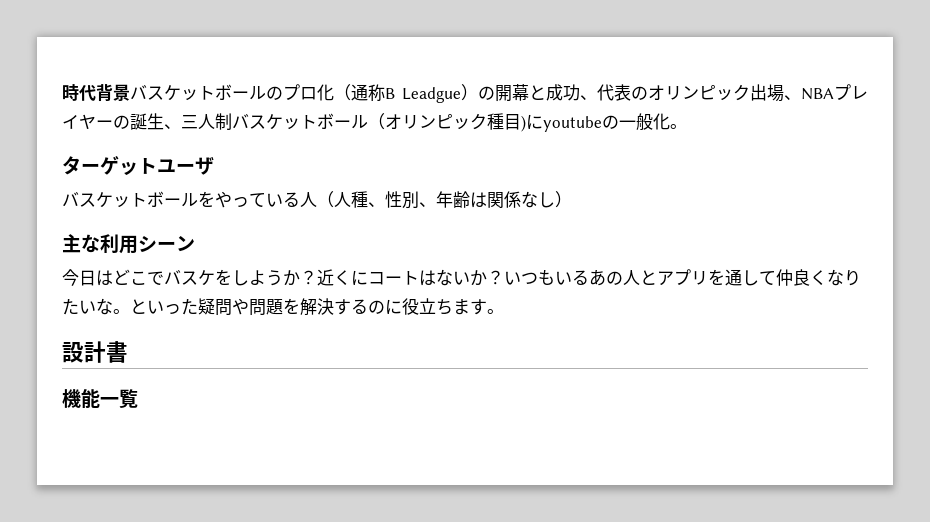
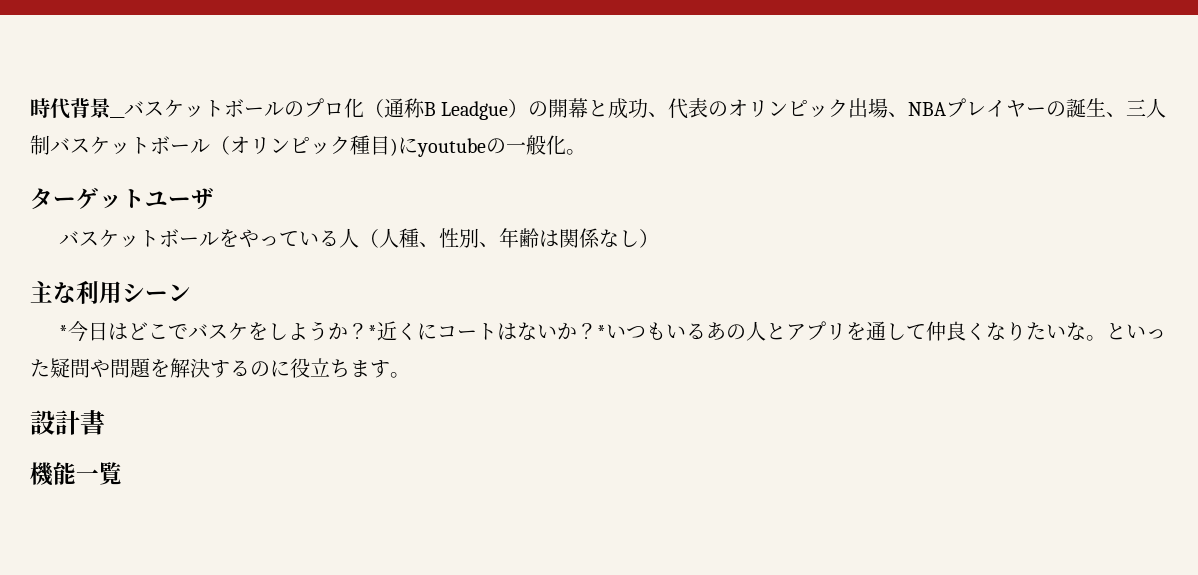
- 時代背景バスケットボールのプロ化（通称B Leadgue）の開幕と成功、代表のオリンピック出場、NBAプレイヤーの誕生、三人制バスケットボール（オリンピック種目)にyoutubeの一般化。
+ 時代背景__バスケットボールのプロ化（通称B Leadgue）の開幕と成功、代表のオリンピック出場、NBAプレイヤーの誕生、三人制バスケットボール（オリンピック種目)にyoutubeの一般化。
- 今日はどこでバスケをしようか？
+ *今日はどこでバスケをしようか？
- 近くにコートはないか？
+ *近くにコートはないか？
- いつもいるあの人とアプリを通して仲良くなりたいな。
+ *いつもいるあの人とアプリを通して仲良くなりたいな。

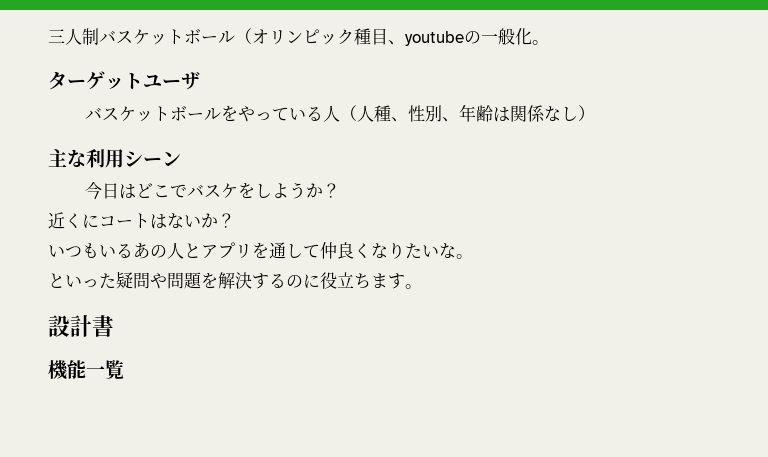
- 時代背景__バスケットボールのプロ化（通称B Leadgue）の開幕と成功、代表のオリンピック出場、NBAプレイヤーの誕生、三人制バスケットボール（オリンピック種目)にyoutubeの一般化。
+ 三人制バスケットボール（オリンピック種目、youtubeの一般化。
- *今日はどこでバスケをしようか？*近くにコートはないか？*いつもいるあの人とアプリを通して仲良くなりたいな。といった疑問や問題を解決するのに役立ちます。
+ 今日はどこでバスケをしようか？
+ 近くにコートはないか？
+ いつもいるあの人とアプリを通して仲良くなりたいな。
+ といった疑問や問題を解決するのに役立ちます。

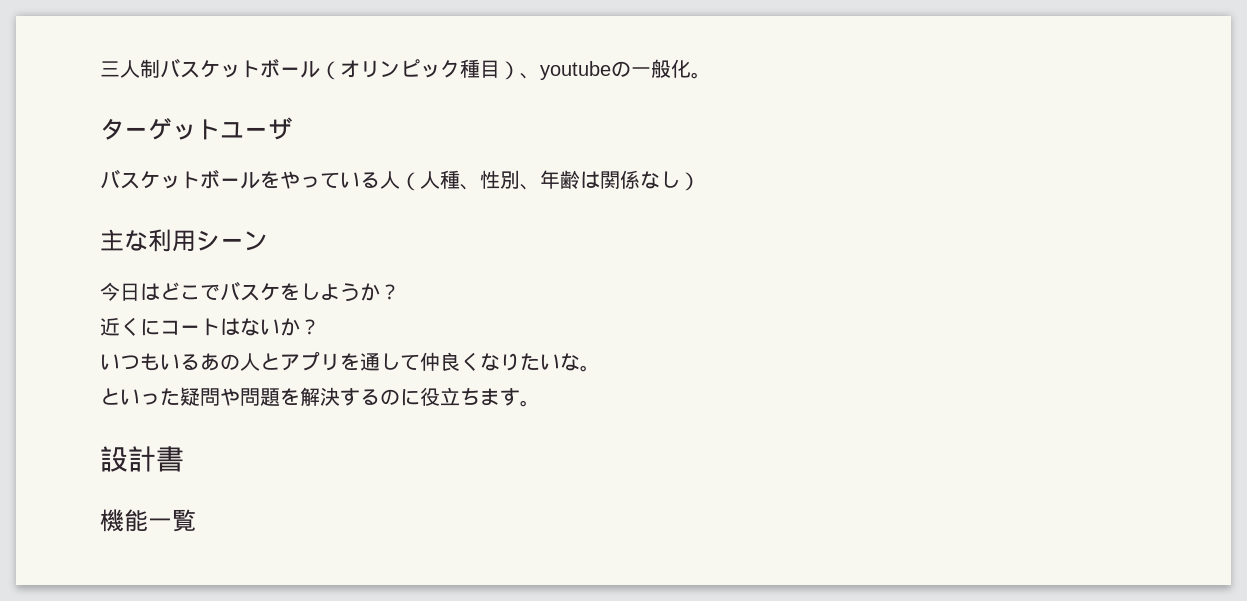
- 三人制バスケットボール（オリンピック種目、youtubeの一般化。
+ 三人制バスケットボール（オリンピック種目）、youtubeの一般化。

